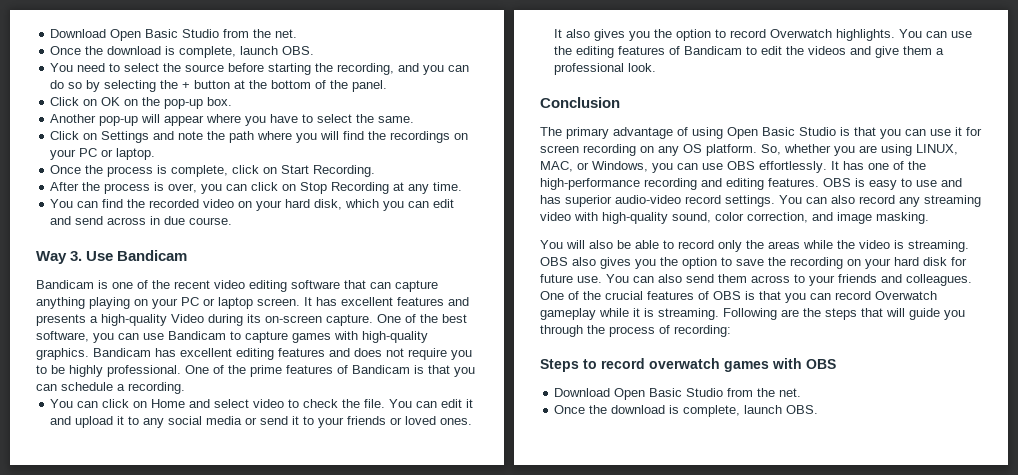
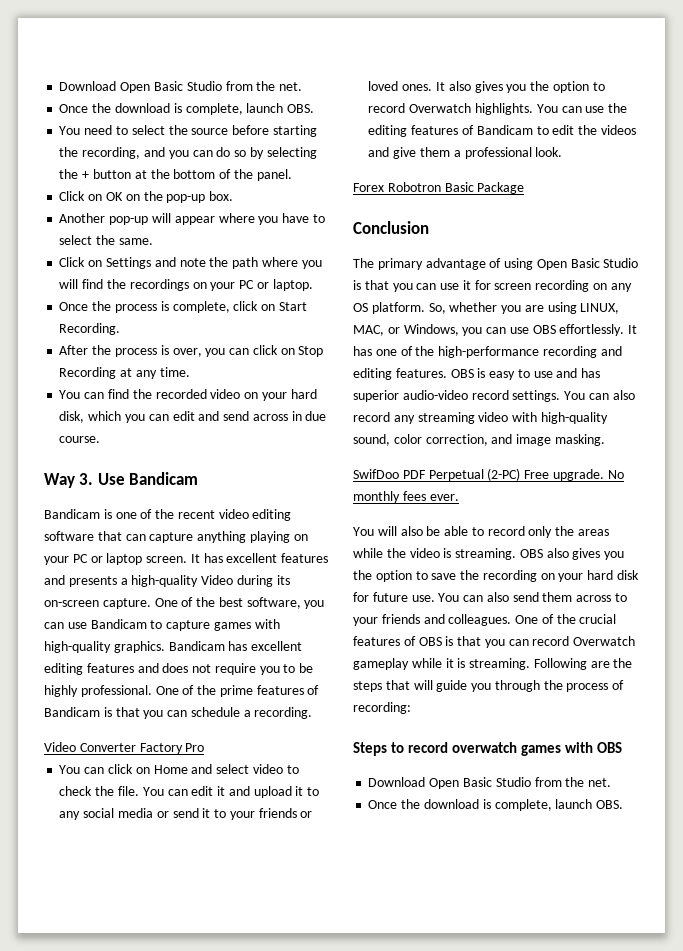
+ Video Converter Factory Pro
+ Forex Robotron Basic Package
+ SwifDoo PDF Perpetual (2-PC) Free upgrade. No monthly fees ever.

